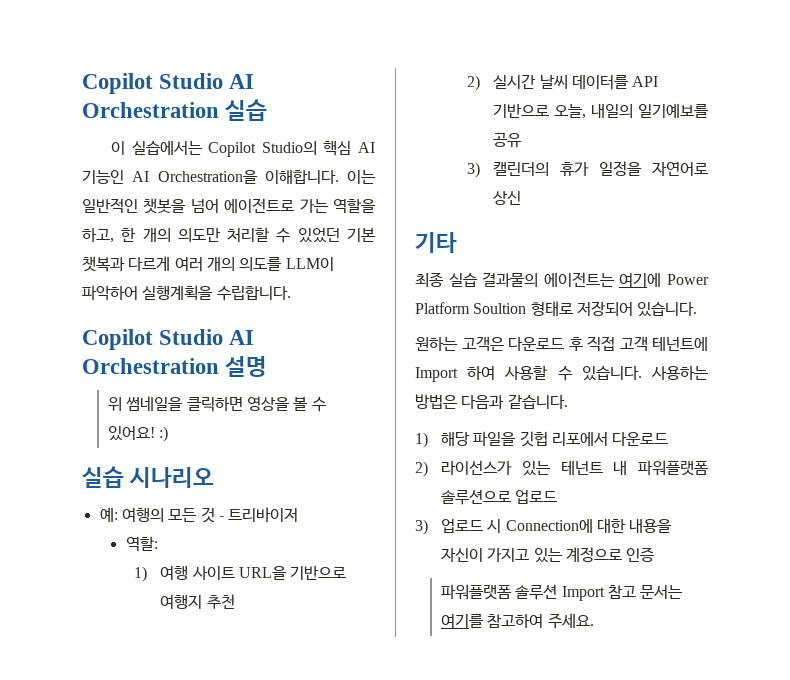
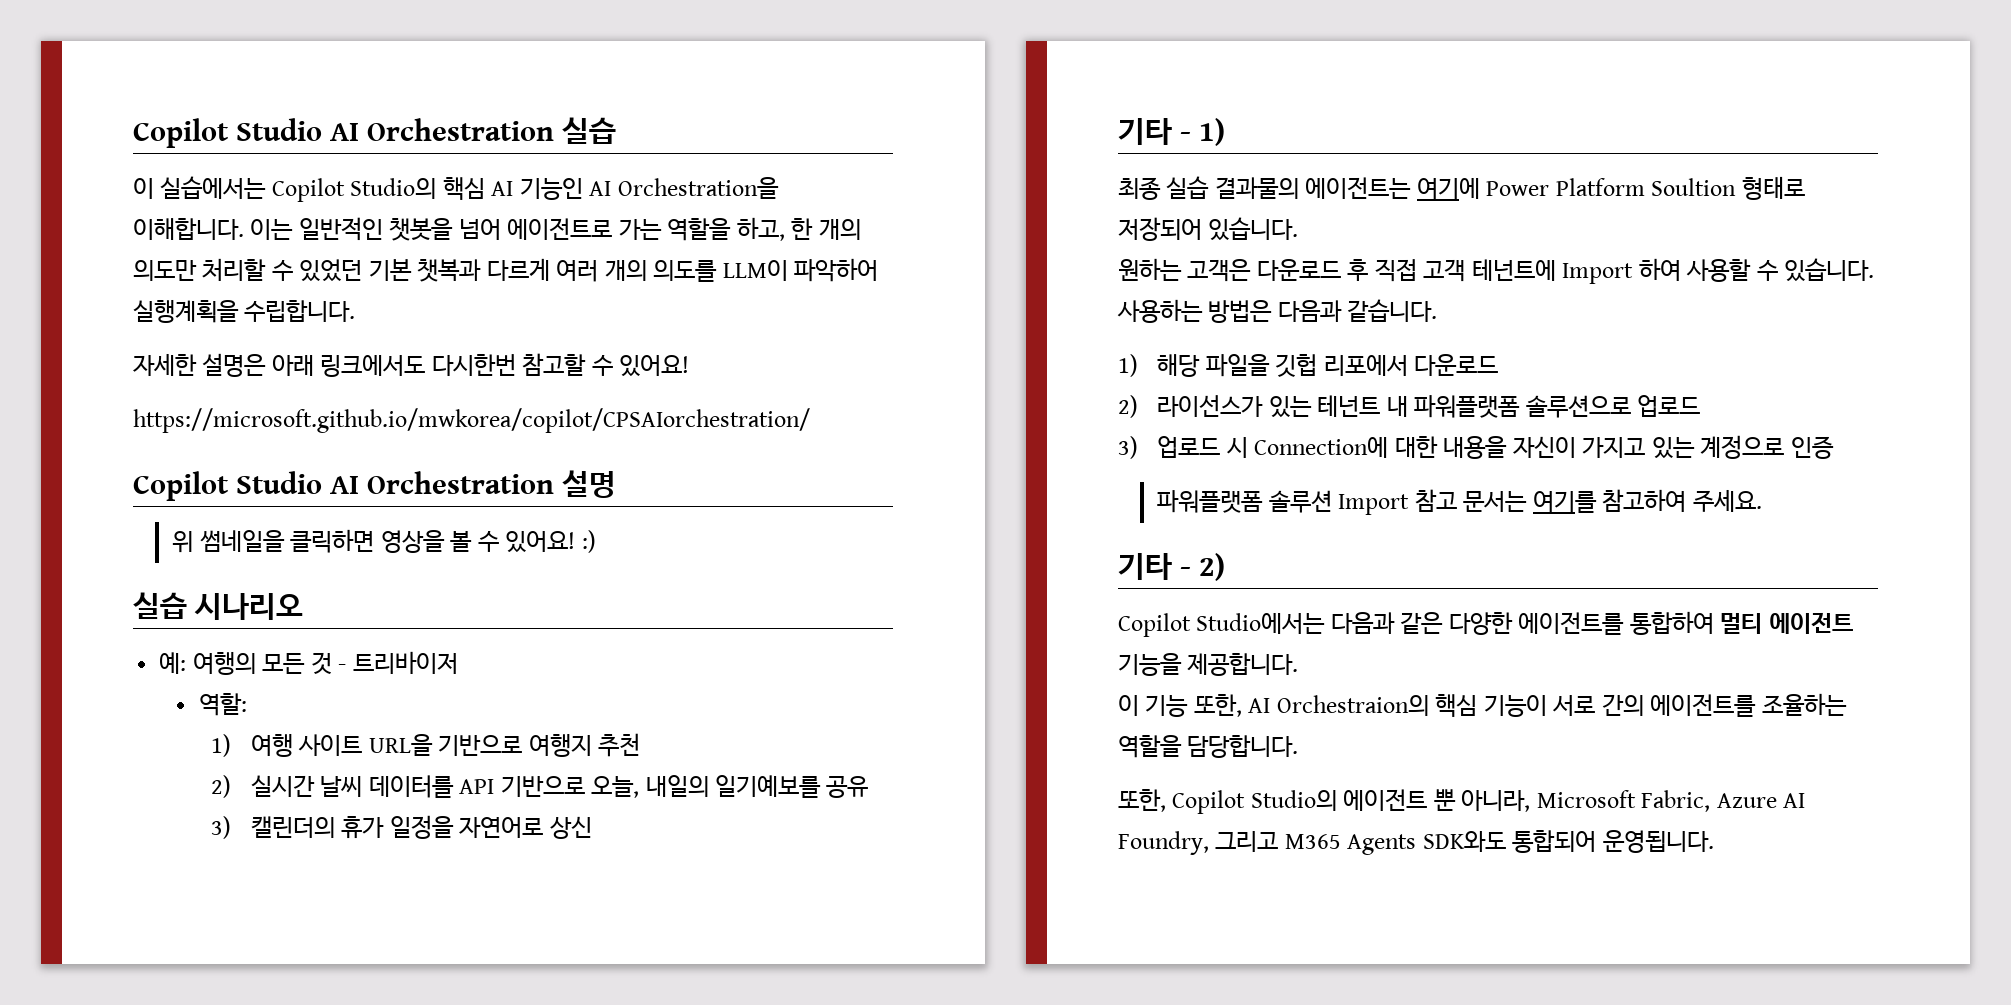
+ 자세한 설명은 아래 링크에서도 다시한번 참고할 수 있어요!
+ https://microsoft.github.io/mwkorea/copilot/CPSAIorchestration/
- 기타
+ 기타 - 1)
+ 기타 - 2)
+ Copilot Studio에서는 다음과 같은 다양한 에이전트를 통합하여 멀티 에이전트 기능을 제공합니다.
+ 이 기능 또한, AI Orchestraion의 핵심 기능이 서로 간의 에이전트를 조율하는 역할을 담당합니다.
+ 또한, Copilot Studio의 에이전트 뿐 아니라, Microsoft Fabric, Azure AI Foundry, 그리고 M365 Agents SDK와도 통합되어 운영됩니다.

